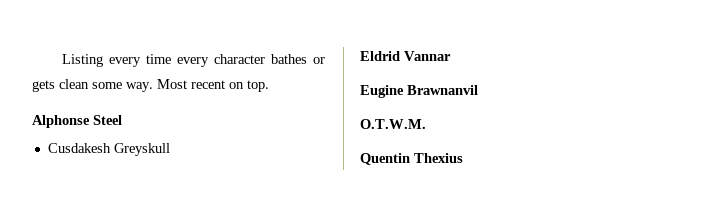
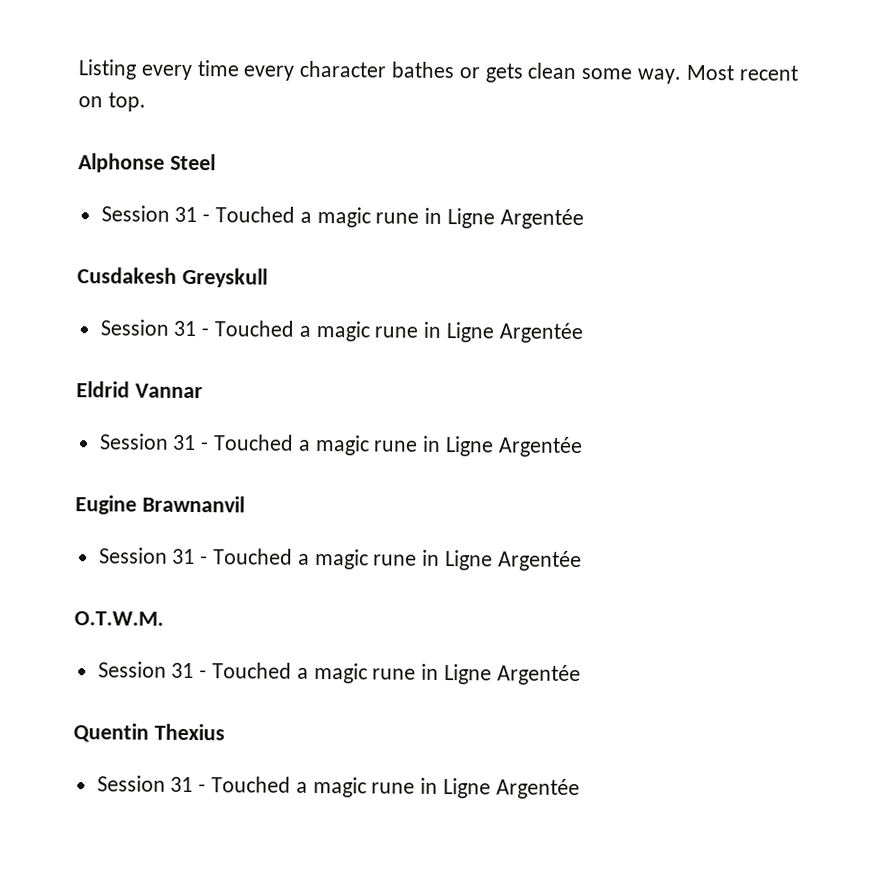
  Alphonse Steel
+ Session 31 - Touched a magic rune in Ligne Argentée
  Cusdakesh Greyskull
+ Session 31 - Touched a magic rune in Ligne Argentée
  Eldrid Vannar
+ Session 31 - Touched a magic rune in Ligne Argentée
  Eugine Brawnanvil
+ Session 31 - Touched a magic rune in Ligne Argentée
  O.T.W.M.
+ Session 31 - Touched a magic rune in Ligne Argentée
  Quentin Thexius
+ Session 31 - Touched a magic rune in Ligne Argentée

